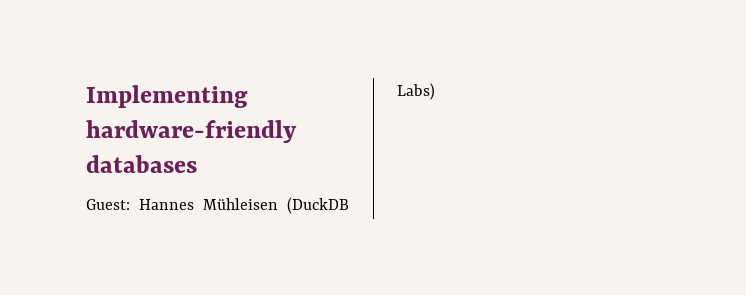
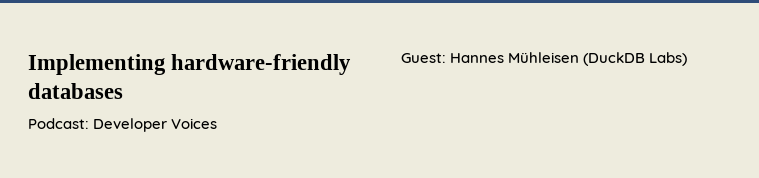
+ Podcast: Developer Voices

